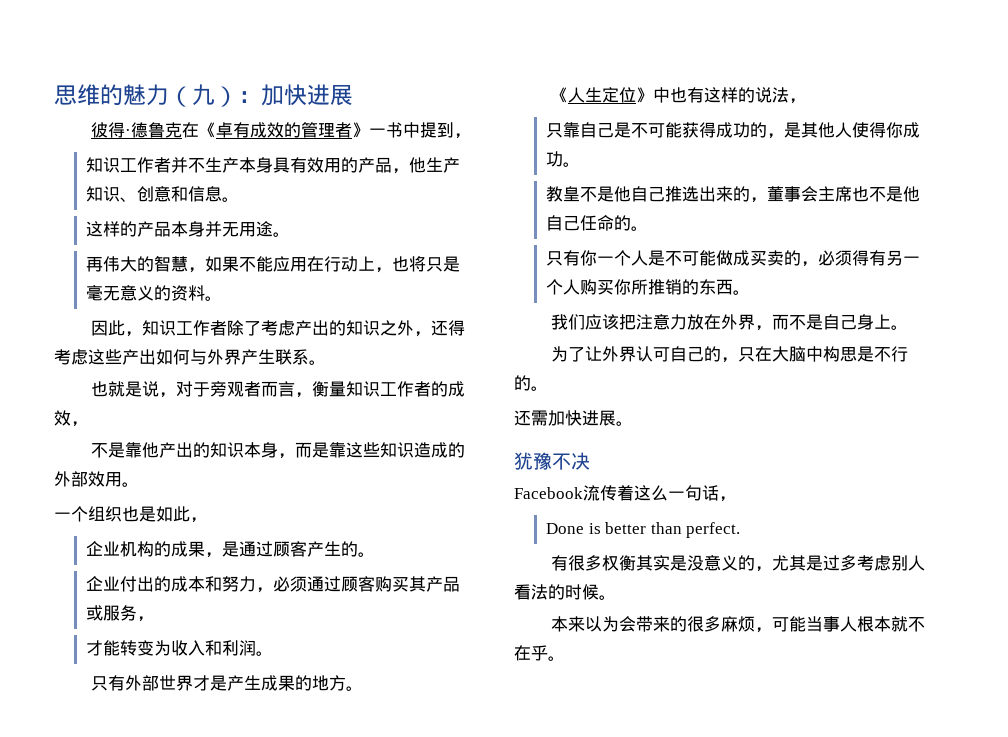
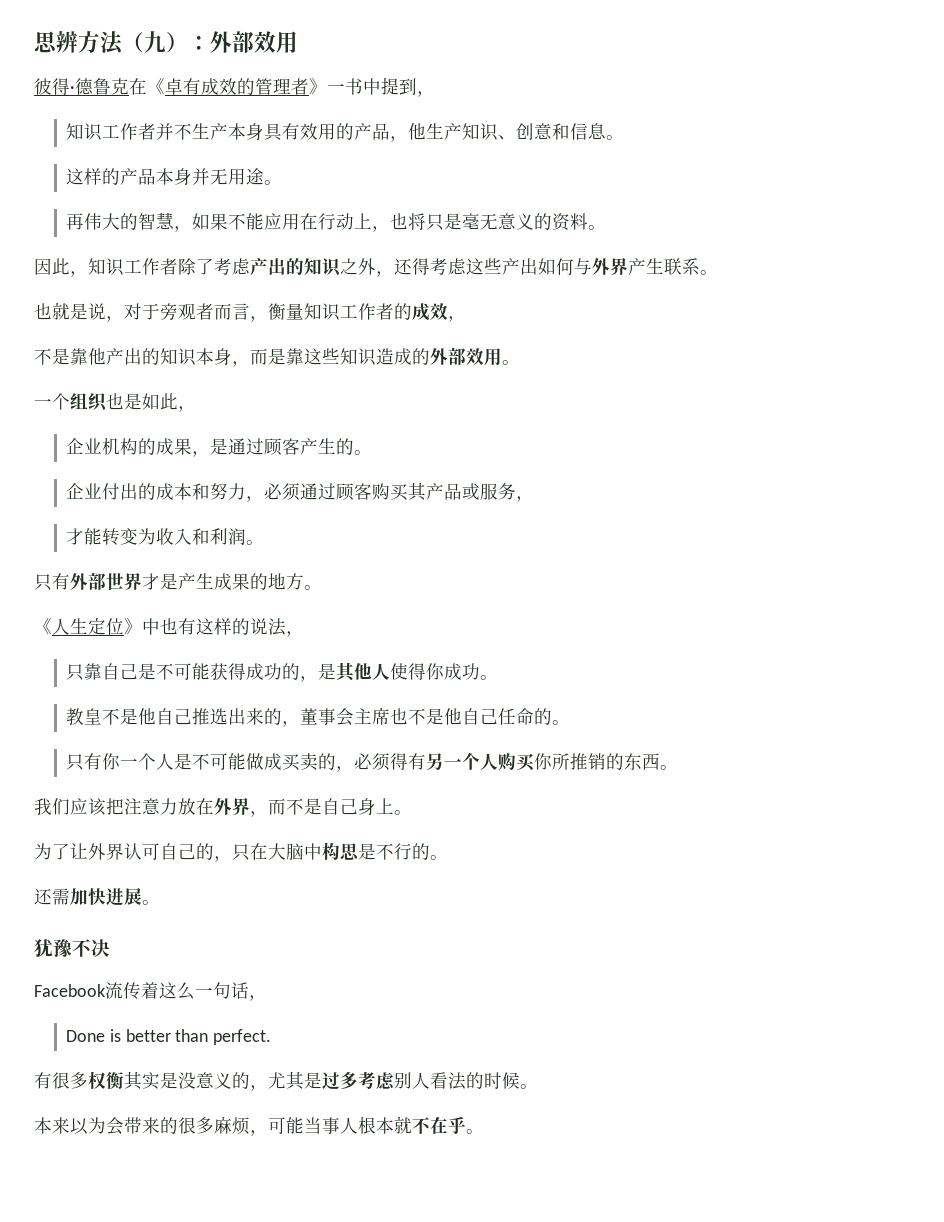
- 思维的魅力（九）：加快进展
+ 思辨方法（九）：外部效用

